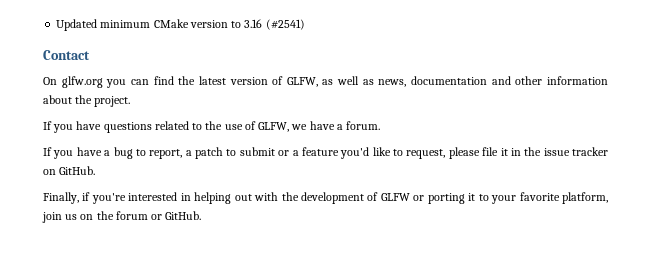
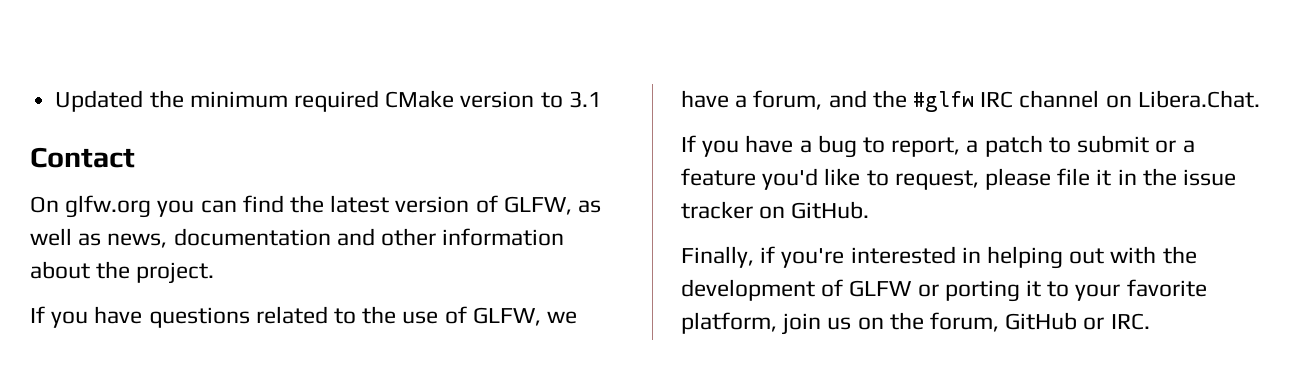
- Updated minimum CMake version to 3.16 (#2541)
+ Updated the minimum required CMake version to 3.1
- If you have questions related to the use of GLFW, we have a forum.
+ If you have questions related to the use of GLFW, we have a forum, and the #glfw IRC channel on Libera.Chat.
- Finally, if you're interested in helping out with the development of GLFW or porting it to your favorite platform, join us on the forum or GitHub.
+ Finally, if you're interested in helping out with the development of GLFW or porting it to your favorite platform, join us on the forum, GitHub or IRC.

